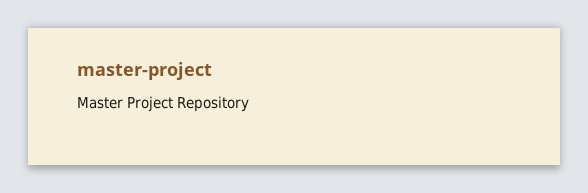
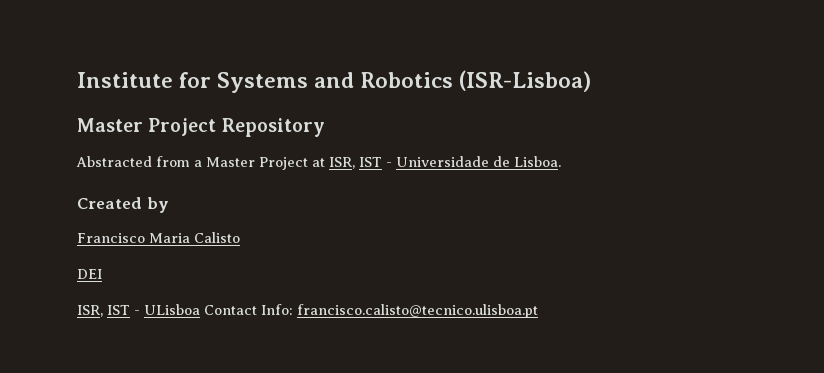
- master-project
+ Institute for Systems and Robotics (ISR-Lisboa)
  Master Project Repository
+ Abstracted from a Master Project at ISR, IST - Universidade de Lisboa.
+ Created by
+ Francisco Maria Calisto
+ DEI
+ ISR, IST - ULisboa Contact Info: francisco.calisto@tecnico.ulisboa.pt

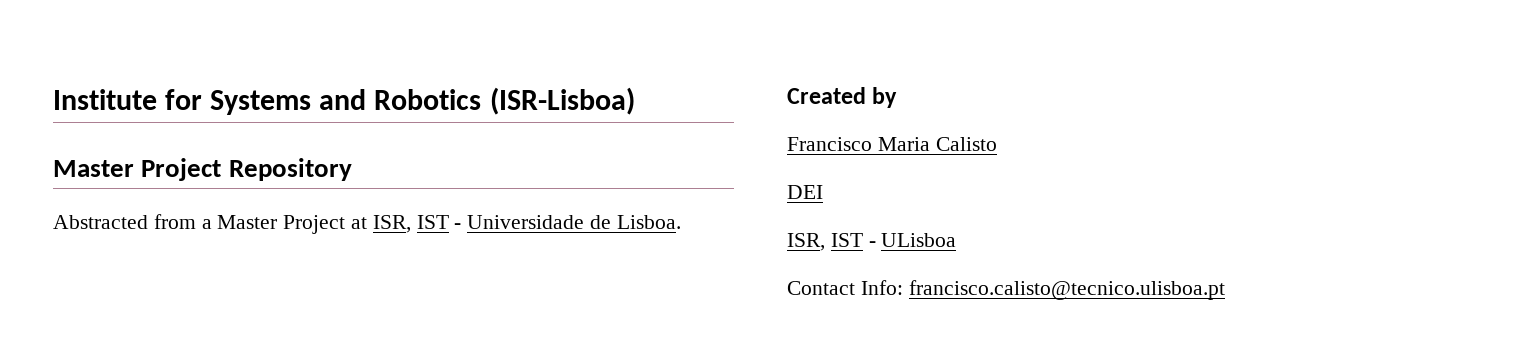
- ISR, IST - ULisboa Contact Info: francisco.calisto@tecnico.ulisboa.pt
+ ISR, IST - ULisboa
+ Contact Info: francisco.calisto@tecnico.ulisboa.pt

